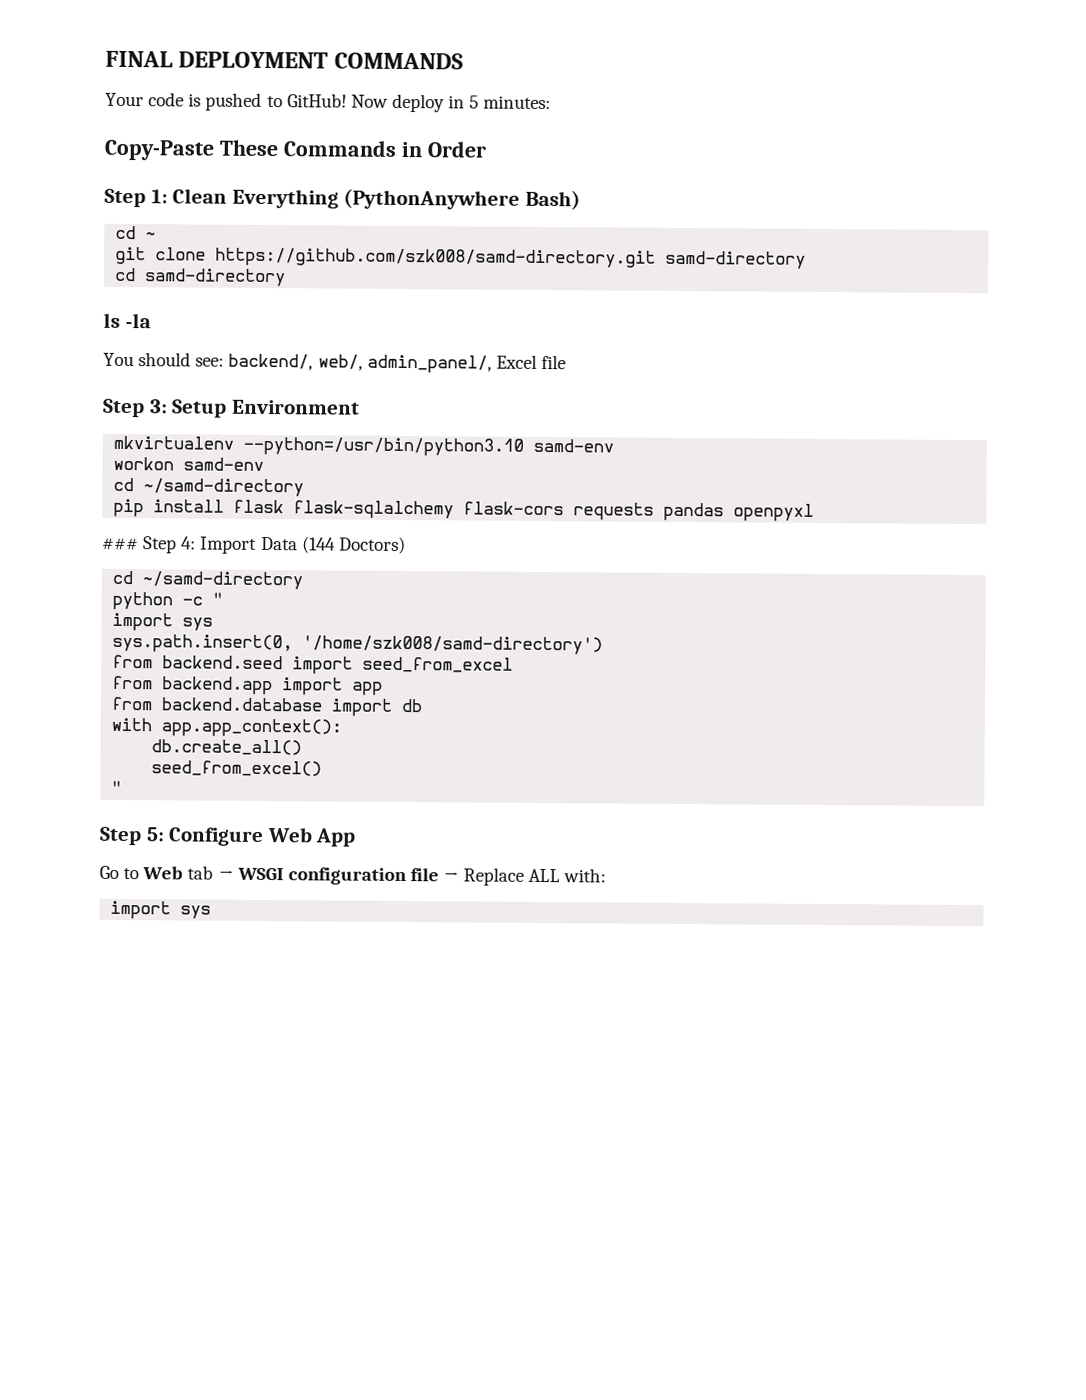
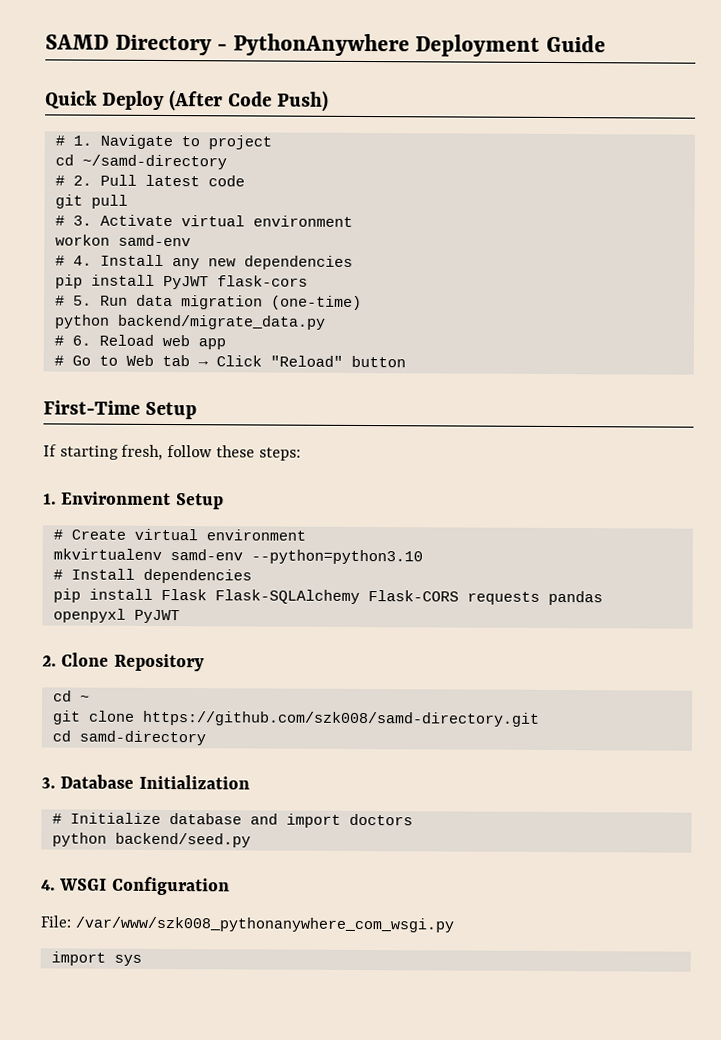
- FINAL DEPLOYMENT COMMANDS
- Your code is pushed to GitHub! Now deploy in 5 minutes:
- Copy-Paste These Commands in Order
- Step 1: Clean Everything (PythonAnywhere Bash)
+ SAMD Directory - PythonAnywhere Deployment Guide
+ Quick Deploy (After Code Push)
+ # 1. Navigate to project
+ cd ~/samd-directory
+ # 2. Pull latest code
+ git pull
+ # 3. Activate virtual environment
+ workon samd-env
+ # 4. Install any new dependencies
+ pip install PyJWT flask-cors
+ # 5. Run data migration (one-time)
+ python backend/migrate_data.py
+ # 6. Reload web app
+ # Go to Web tab → Click "Reload" button
+ First-Time Setup
+ If starting fresh, follow these steps:
+ 1. Environment Setup
+ # Create virtual environment
+ mkvirtualenv samd-env --python=python3.10
+ # Install dependencies
+ pip install Flask Flask-SQLAlchemy Flask-CORS requests pandas openpyxl PyJWT
+ 2. Clone Repository
- git clone https://github.com/szk008/samd-directory.git samd-directory
+ git clone https://github.com/szk008/samd-directory.git
- ls -la
- You should see: backend/, web/, admin_panel/, Excel file
- Step 3: Setup Environment
- mkvirtualenv --python=/usr/bin/python3.10 samd-env
- workon samd-env
- cd ~/samd-directory
- pip install flask flask-sqlalchemy flask-cors requests pandas openpyxl
- ### Step 4: Import Data (144 Doctors)
- cd ~/samd-directory
- python -c "
- import sys
- sys.path.insert(0, '/home/szk008/samd-directory')
- from backend.seed import seed_from_excel
- from backend.app import app
- from backend.database import db
- with app.app_context():
- db.create_all()
- seed_from_excel()
- "
- Step 5: Configure Web App
- Go to Web tab → WSGI configuration file → Replace ALL with:
+ 3. Database Initialization
+ # Initialize database and import doctors
+ python backend/seed.py
+ 4. WSGI Configuration
+ File: /var/www/szk008_pythonanywhere_com_wsgi.py

